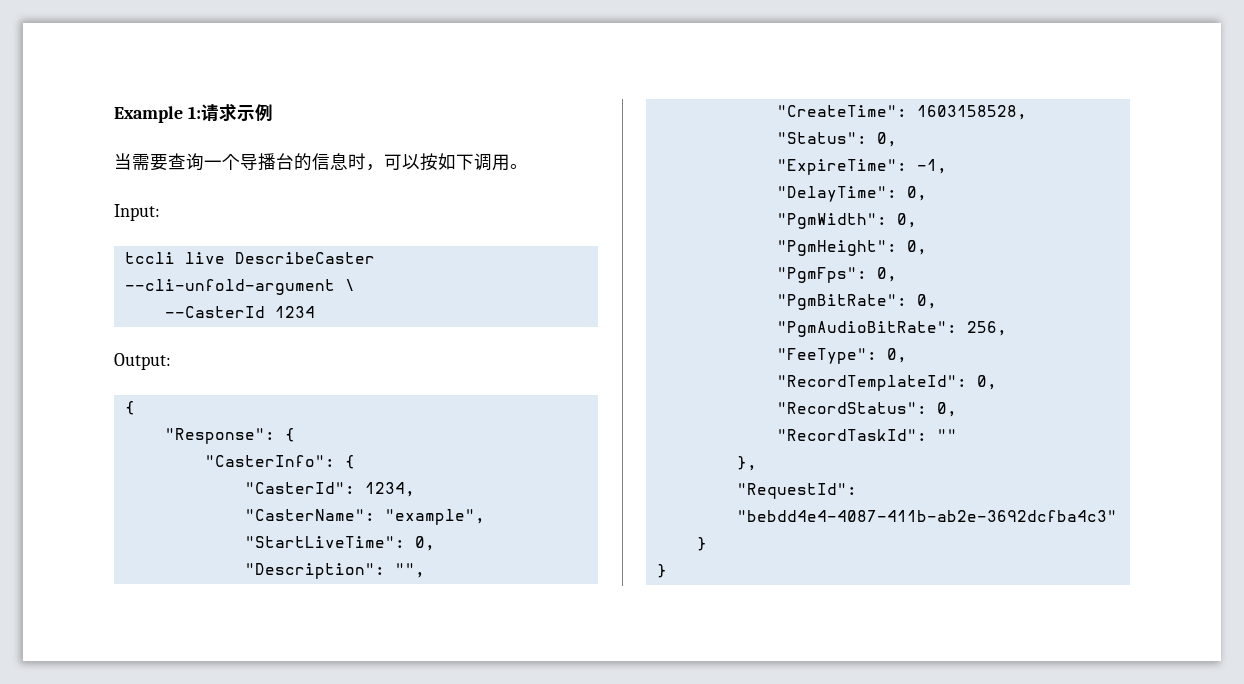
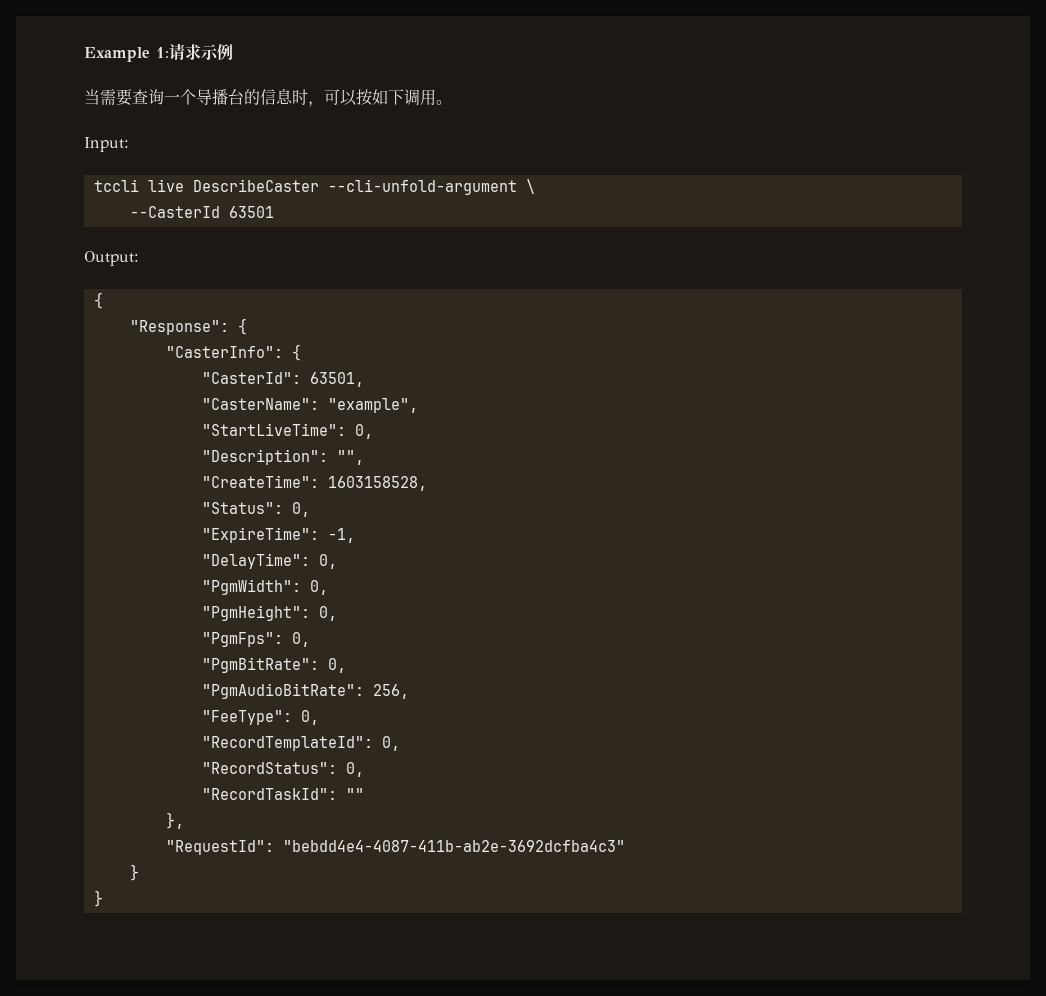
- --CasterId 1234
+ --CasterId 63501
- "CasterId": 1234,
+ "CasterId": 63501,

